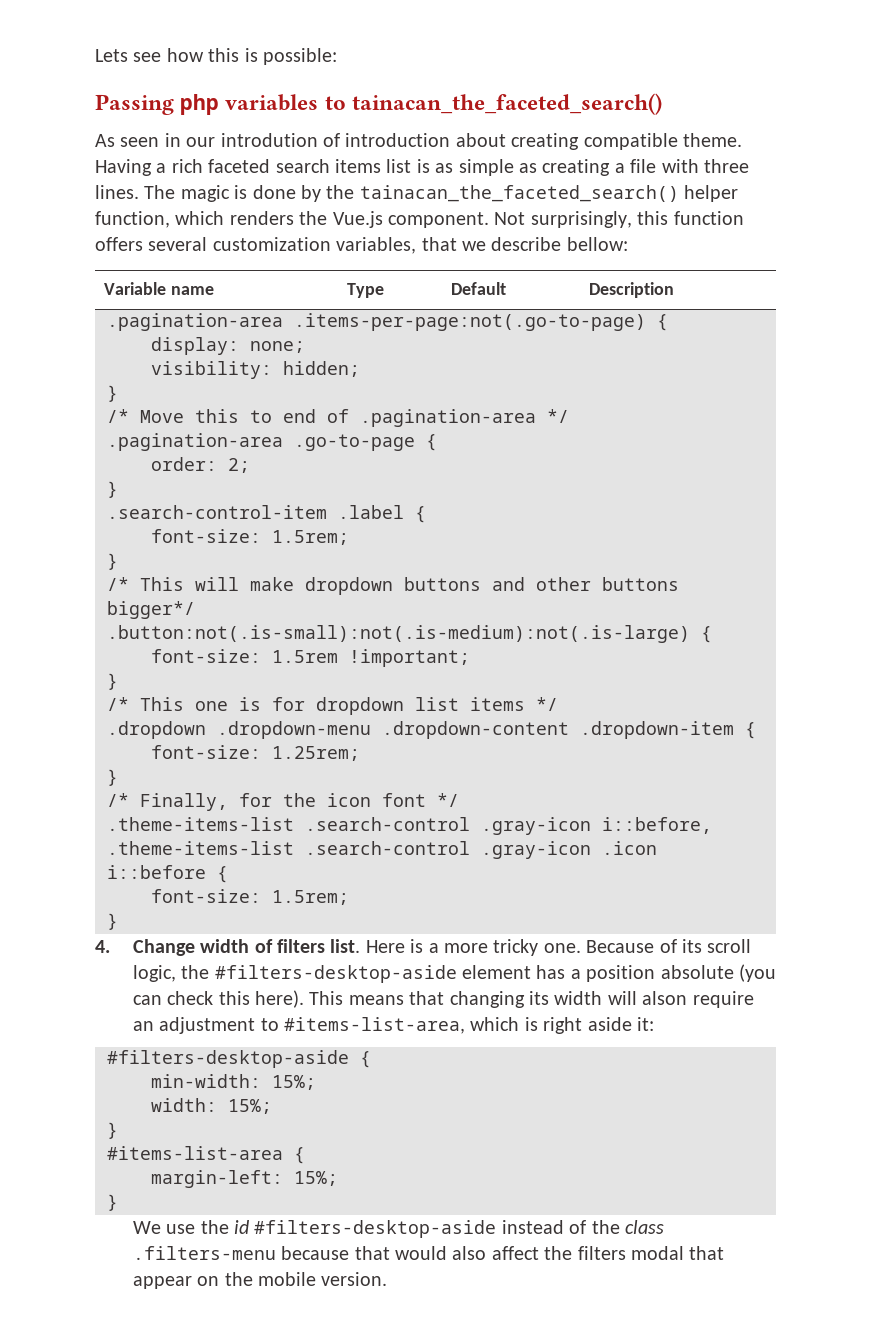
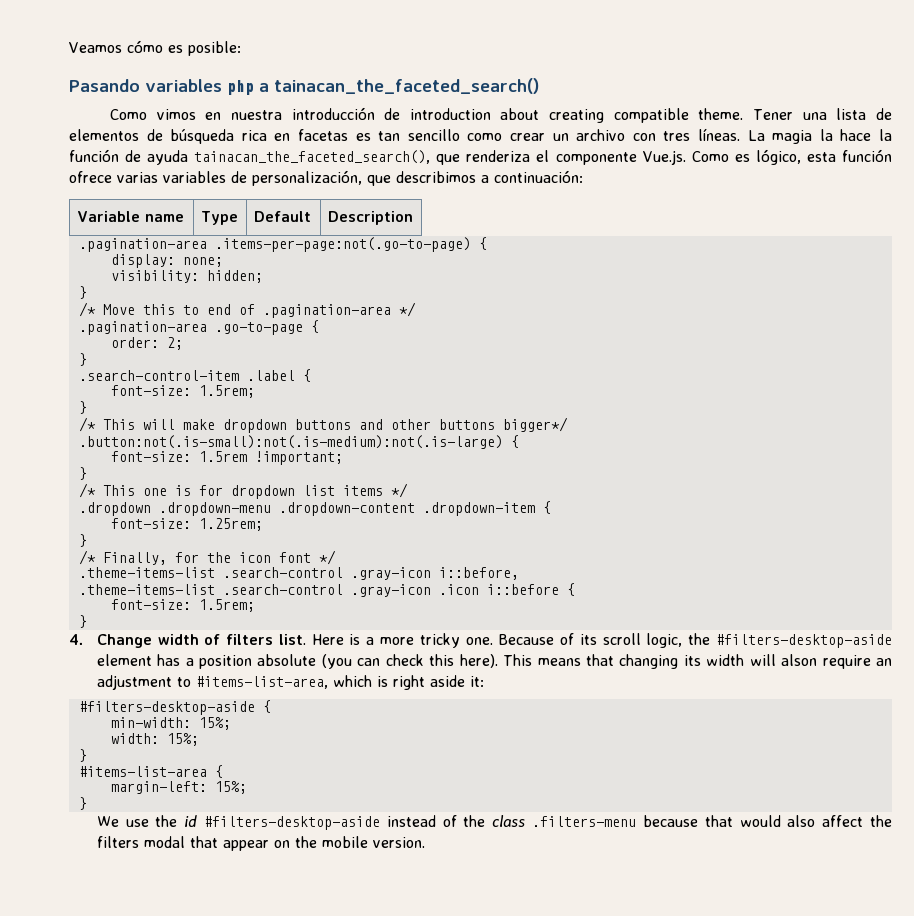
- Lets see how this is possible:
- Passing php variables to tainacan_the_faceted_search()
- As seen in our introdution of introduction about creating compatible theme.
+ Veamos cómo es posible:
+ Pasando variables php a tainacan_the_faceted_search()
+ Como vimos en nuestra introducción de introduction about creating compatible theme.
- Having a rich faceted search items list is as simple as creating a file with three lines. The magic is done by the tainacan_the_faceted_search() helper function, which renders the Vue.js component. Not surprisingly, this function offers several customization variables, that we describe bellow:
+ Tener una lista de elementos de búsqueda rica en facetas es tan sencillo como crear un archivo con tres líneas. La magia la hace la función de ayuda tainacan_the_faceted_search(), que renderiza el componente Vue.js. Como es lógico, esta función ofrece varias variables de personalización, que describimos a continuación:

